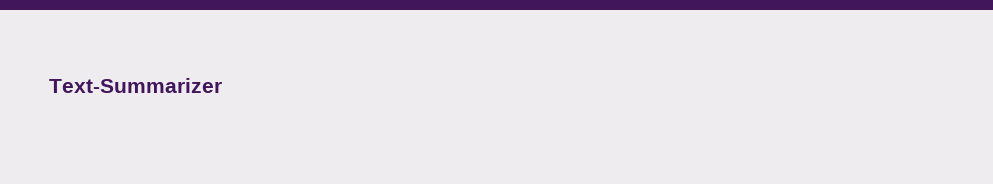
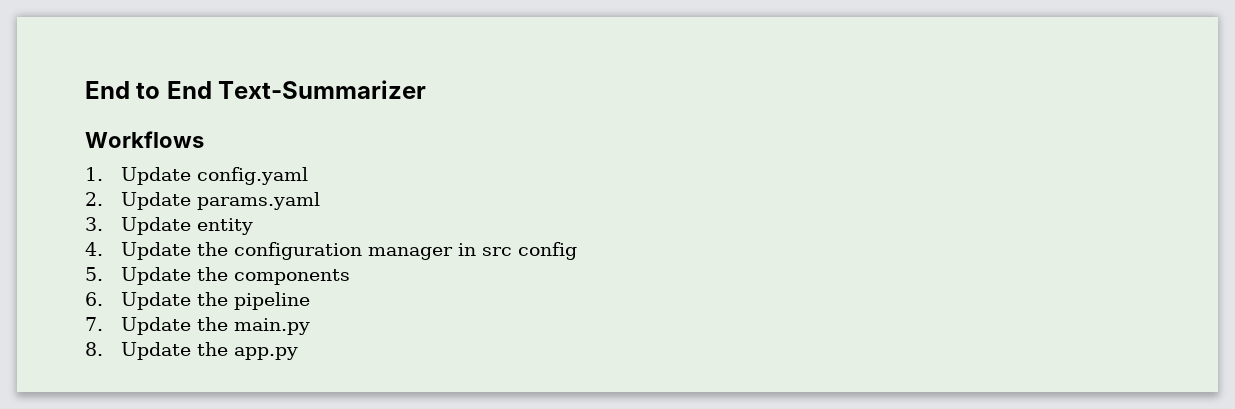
- Text-Summarizer
+ End to End Text-Summarizer
+ Workflows
+ 1. Update config.yaml
+ 2. Update params.yaml
+ 3. Update entity
+ 4. Update the configuration manager in src config
+ 5. Update the components
+ 6. Update the pipeline
+ 7. Update the main.py
+ 8. Update the app.py

